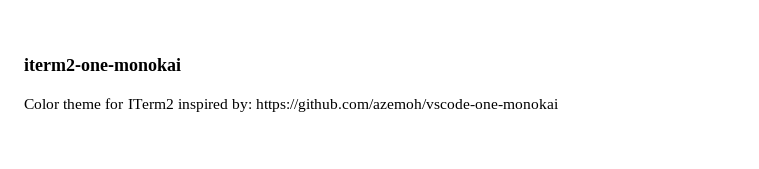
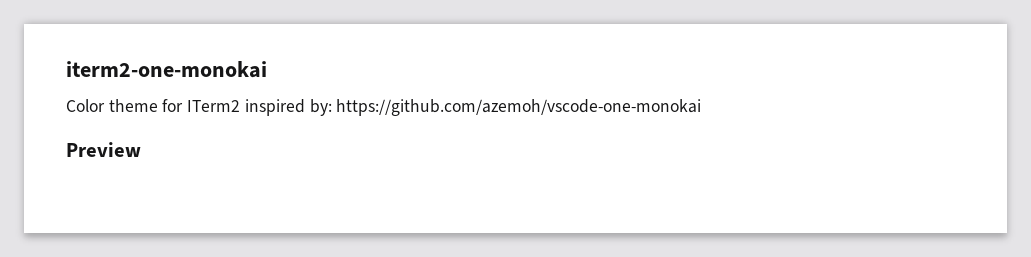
+ Preview

